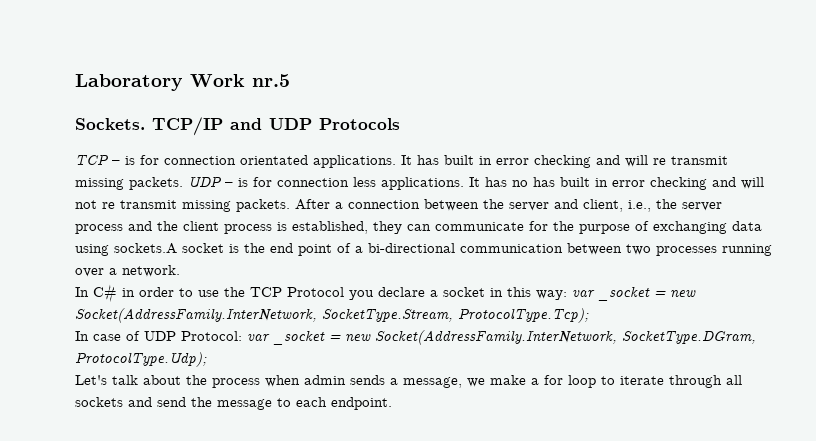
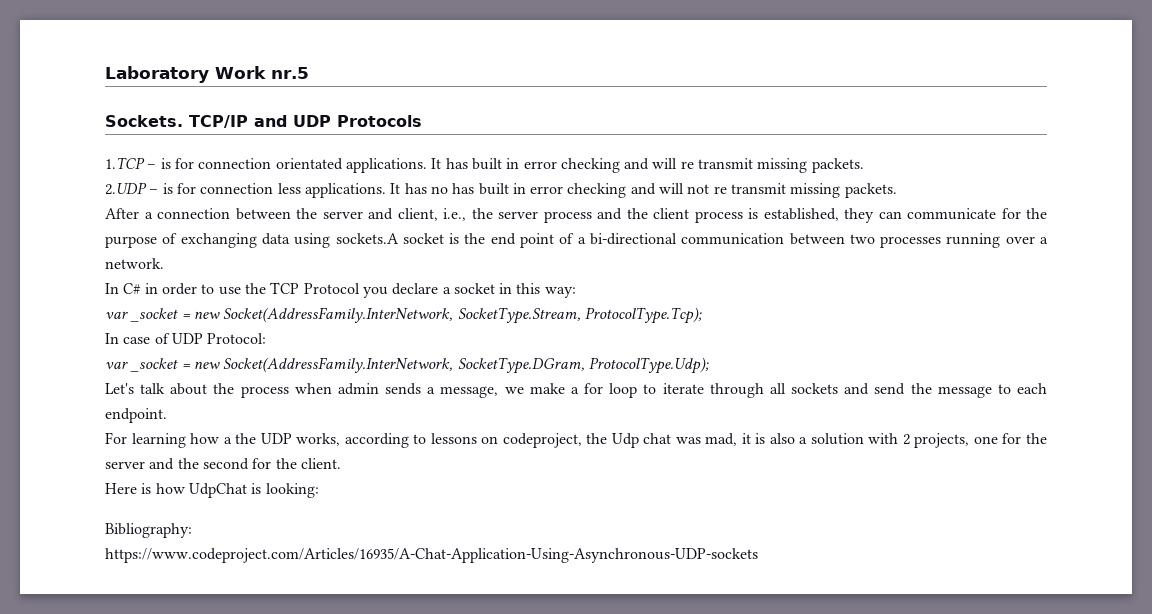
- TCP – is for connection orientated applications.
+ 1.TCP – is for connection orientated applications.
- It has built in error checking and will re transmit missing packets. UDP – is for connection less applications.
+ It has built in error checking and will re transmit missing packets.
+ 2.UDP – is for connection less applications.
- It has no has built in error checking and will not re transmit missing packets. After a connection between the server and client, i.e., the server process and the client process is established, they can communicate for the purpose of exchanging data using sockets.A socket is the end point of a bi-directional communication between two processes running over a network.
+ It has no has built in error checking and will not re transmit missing packets.
+ After a connection between the server and client, i.e., the server process and the client process is established, they can communicate for the purpose of exchanging data using sockets.A socket is the end point of a bi-directional communication between two processes running over a network.
- In C# in order to use the TCP Protocol you declare a socket in this way: var _socket = new Socket(AddressFamily.InterNetwork, SocketType.Stream, ProtocolType.Tcp);
+ In C# in order to use the TCP Protocol you declare a socket in this way:
+ var _socket = new Socket(AddressFamily.InterNetwork, SocketType.Stream, ProtocolType.Tcp);
- In case of UDP Protocol: var _socket = new Socket(AddressFamily.InterNetwork, SocketType.DGram, ProtocolType.Udp);
+ In case of UDP Protocol:
+ var _socket = new Socket(AddressFamily.InterNetwork, SocketType.DGram, ProtocolType.Udp);
+ For learning how a the UDP works, according to lessons on codeproject, the Udp chat was mad, it is also a solution with 2 projects, one for the server and the second for the client.
+ Here is how UdpChat is looking:
+ Bibliography:
+ https://www.codeproject.com/Articles/16935/A-Chat-Application-Using-Asynchronous-UDP-sockets

